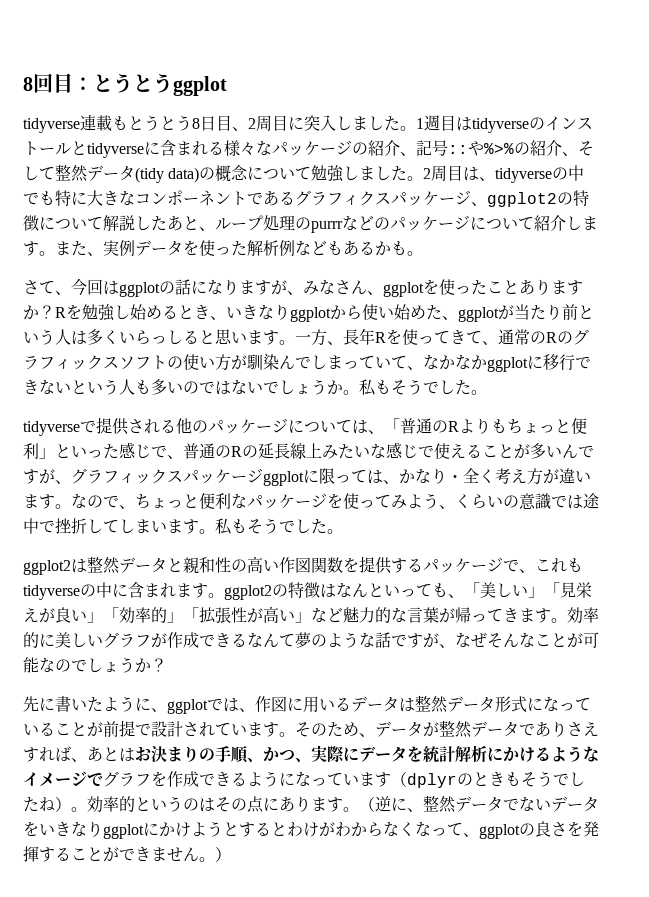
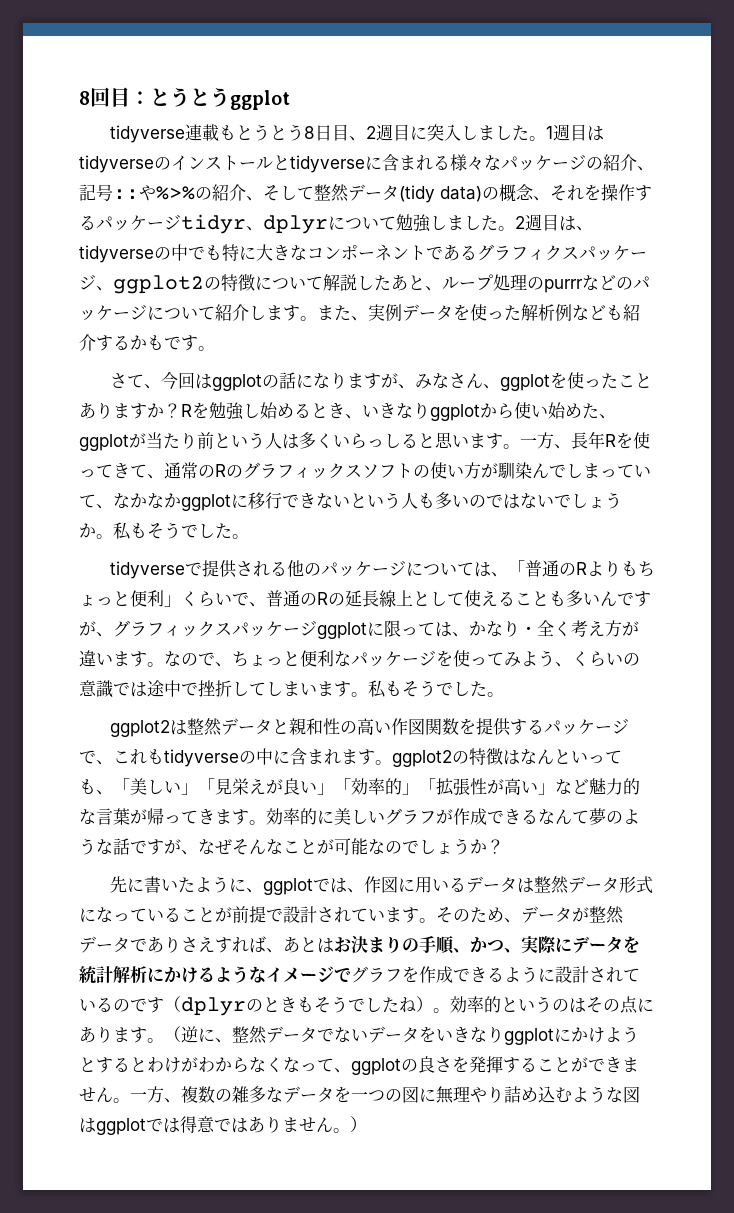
- tidyverse連載もとうとう8日目、2周目に突入しました。
+ tidyverse連載もとうとう8日目、2週目に突入しました。
- 1週目はtidyverseのインストールとtidyverseに含まれる様々なパッケージの紹介、記号::や%>%の紹介、そして整然データ(tidy data)の概念について勉強しました。
+ 1週目はtidyverseのインストールとtidyverseに含まれる様々なパッケージの紹介、記号::や%>%の紹介、そして整然データ(tidy data)の概念、それを操作するパッケージtidyr、dplyrについて勉強しました。
- 2周目は、tidyverseの中でも特に大きなコンポーネントであるグラフィクスパッケージ、ggplot2の特徴について解説したあと、ループ処理のpurrrなどのパッケージについて紹介します。
+ 2週目は、tidyverseの中でも特に大きなコンポーネントであるグラフィクスパッケージ、ggplot2の特徴について解説したあと、ループ処理のpurrrなどのパッケージについて紹介します。
- また、実例データを使った解析例などもあるかも。
+ また、実例データを使った解析例なども紹介するかもです。
- tidyverseで提供される他のパッケージについては、「普通のRよりもちょっと便利」といった感じで、普通のRの延長線上みたいな感じで使えることが多いんですが、グラフィックスパッケージggplotに限っては、かなり・全く考え方が違います。
+ tidyverseで提供される他のパッケージについては、「普通のRよりもちょっと便利」くらいで、普通のRの延長線上として使えることも多いんですが、グラフィックスパッケージggplotに限っては、かなり・全く考え方が違います。
- そのため、データが整然データでありさえすれば、あとはお決まりの手順、かつ、実際にデータを統計解析にかけるようなイメージでグラフを作成できるようになっています（dplyrのときもそうでしたね）。
+ そのため、データが整然データでありさえすれば、あとはお決まりの手順、かつ、実際にデータを統計解析にかけるようなイメージでグラフを作成できるように設計されているのです（dplyrのときもそうでしたね）。
- （逆に、整然データでないデータをいきなりggplotにかけようとするとわけがわからなくなって、ggplotの良さを発揮することができません。）
+ （逆に、整然データでないデータをいきなりggplotにかけようとするとわけがわからなくなって、ggplotの良さを発揮することができません。一方、複数の雑多なデータを一つの図に無理やり詰め込むような図はggplotでは得意ではありません。）

